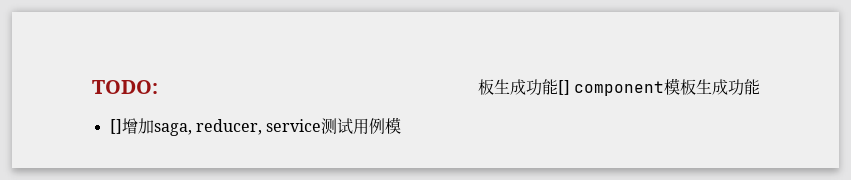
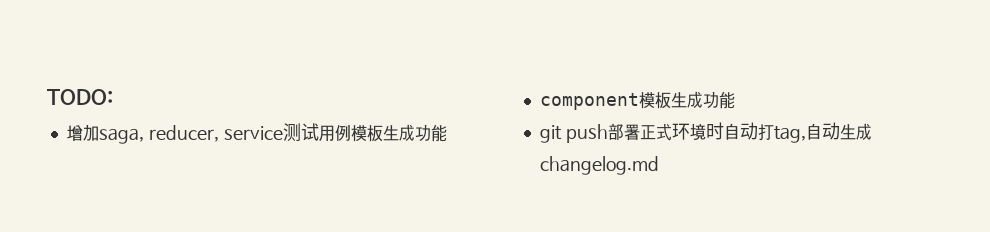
- []增加saga, reducer, service测试用例模板生成功能[] component模板生成功能
+ 增加saga, reducer, service测试用例模板生成功能
+ component模板生成功能
+ git push部署正式环境时自动打tag,自动生成changelog.md

